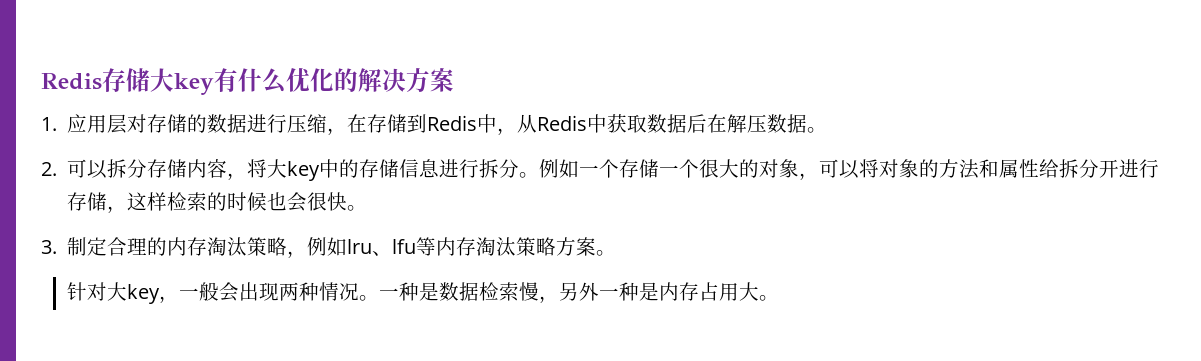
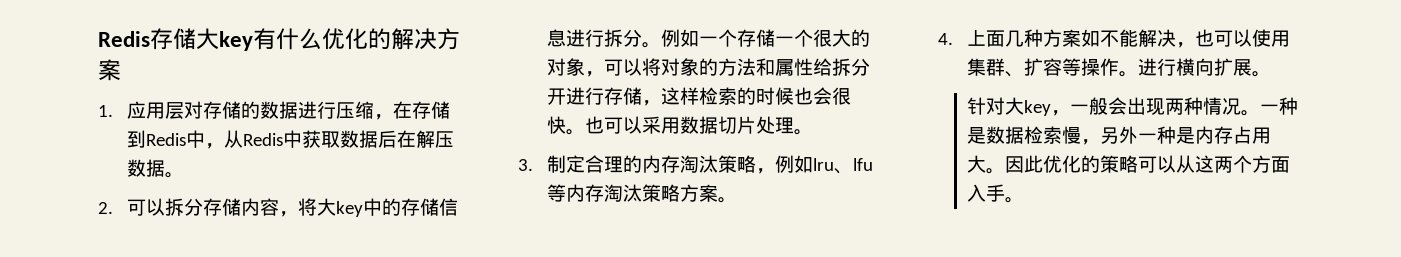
+ 也可以采用数据切片处理。
+ 4.上面几种方案如不能解决，也可以使用集群、扩容等操作。进行横向扩展。
+ 因此优化的策略可以从这两个方面入手。

